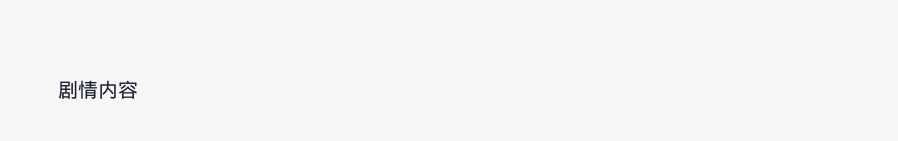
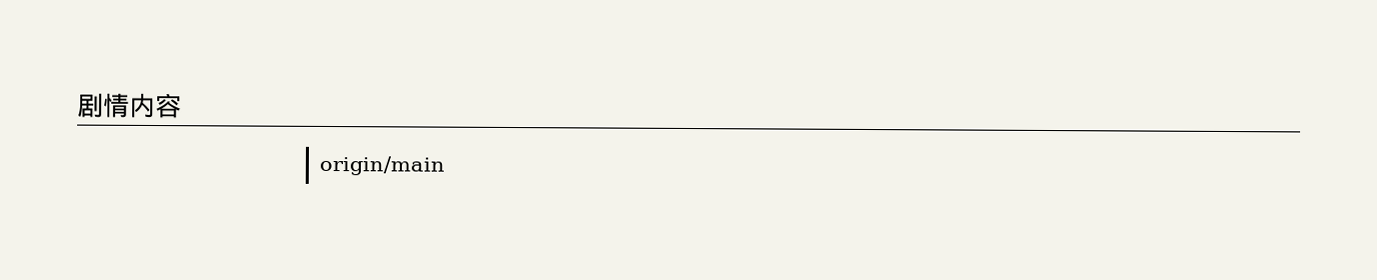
+ origin/main

